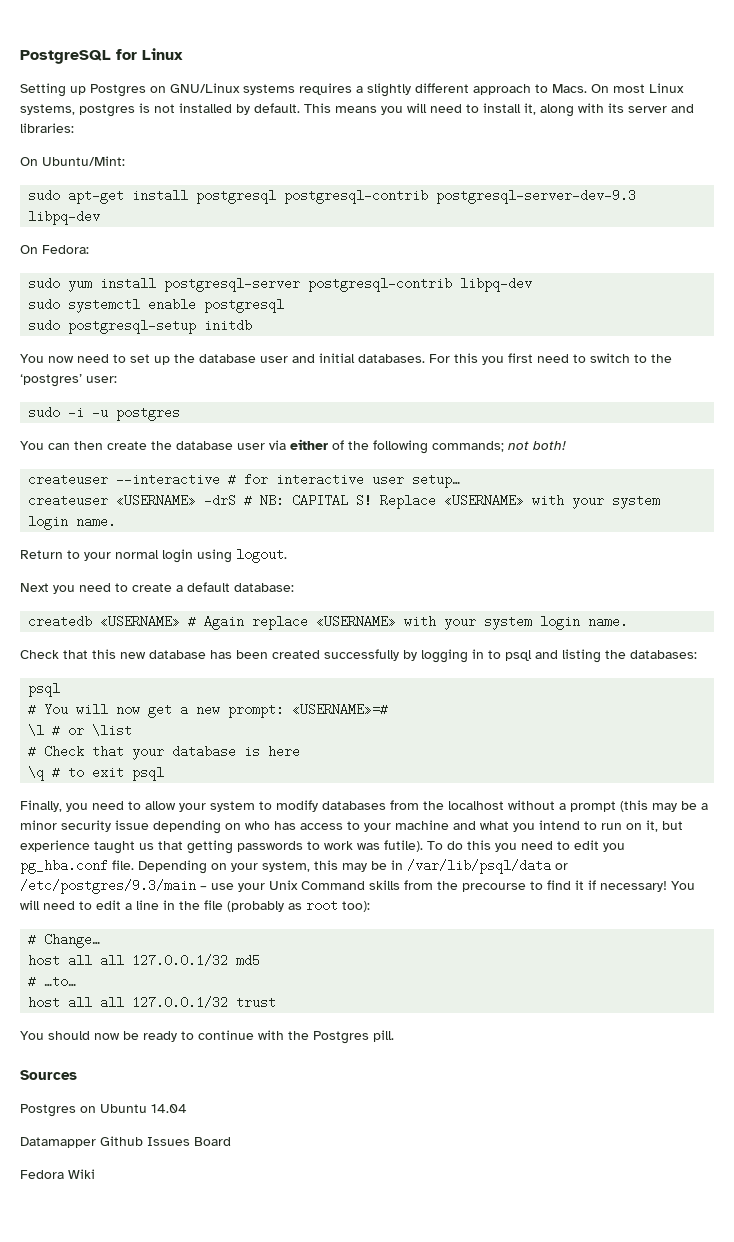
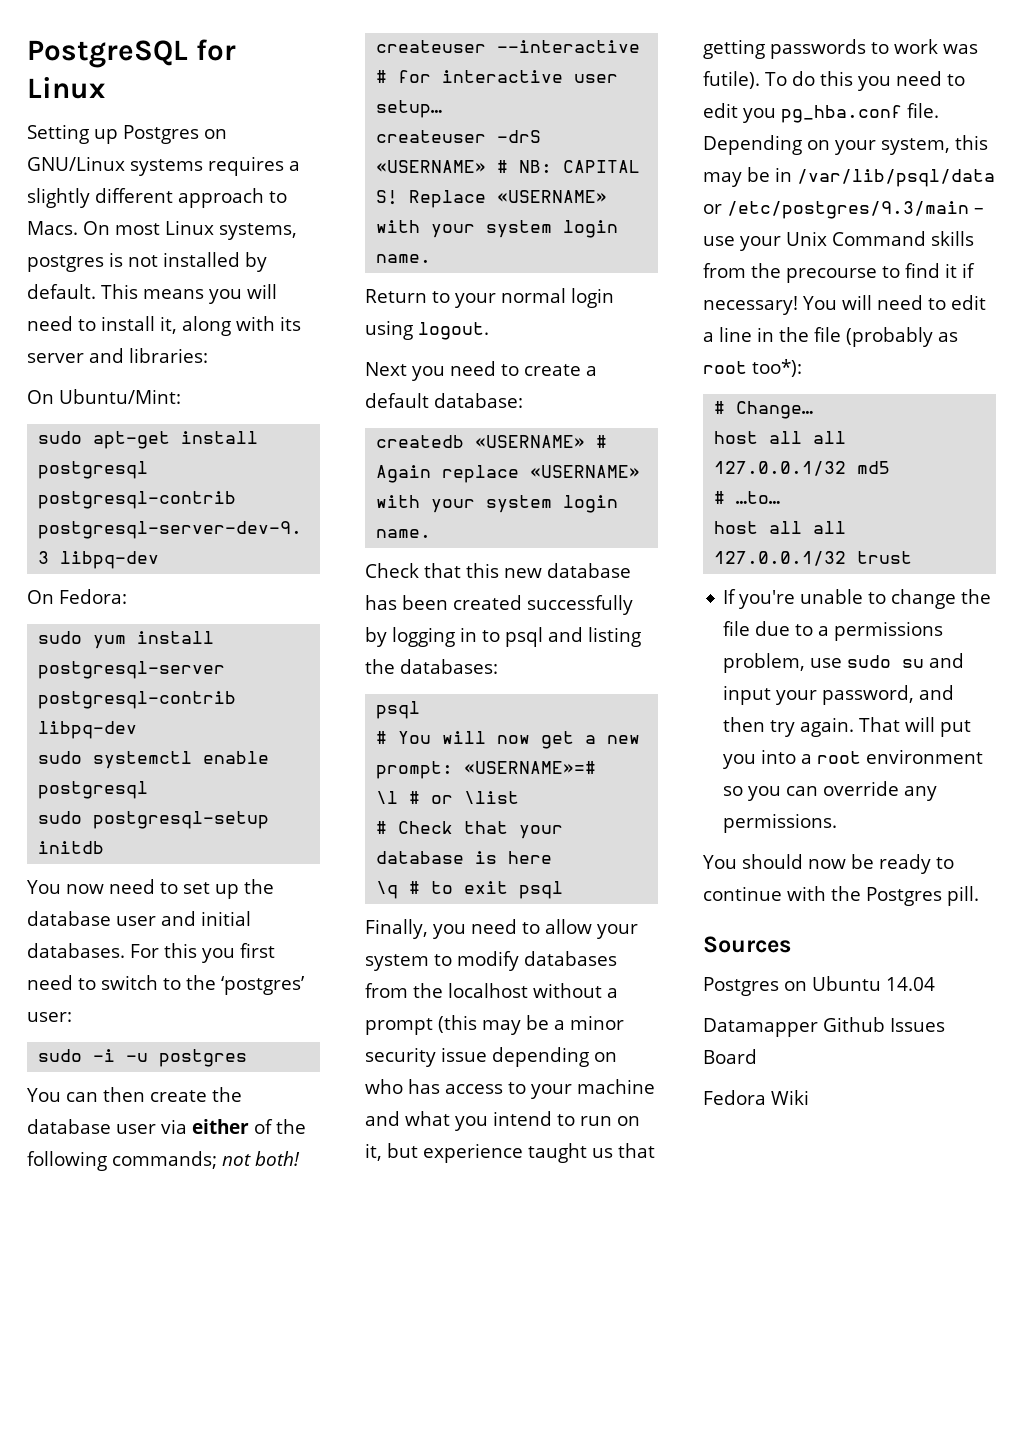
- createuser «USERNAME» -drS # NB: CAPITAL S!
+ createuser -drS «USERNAME» # NB: CAPITAL S!
- You will need to edit a line in the file (probably as root too):
+ You will need to edit a line in the file (probably as root too*):
+ If you're unable to change the file due to a permissions problem, use sudo su and input your password, and then try again. That will put you into a root environment so you can override any permissions.

